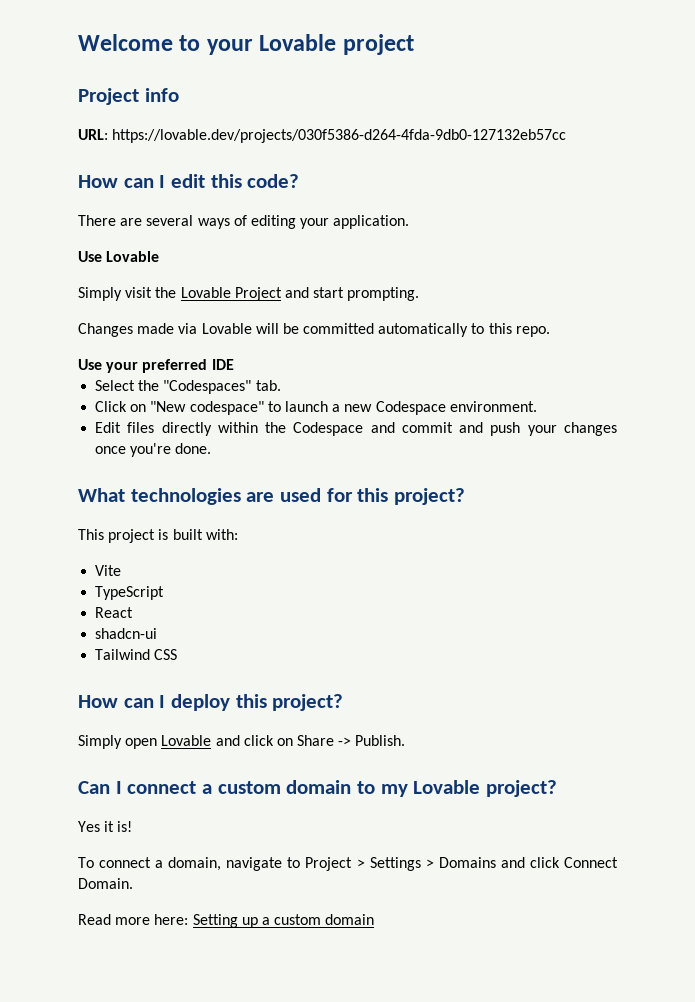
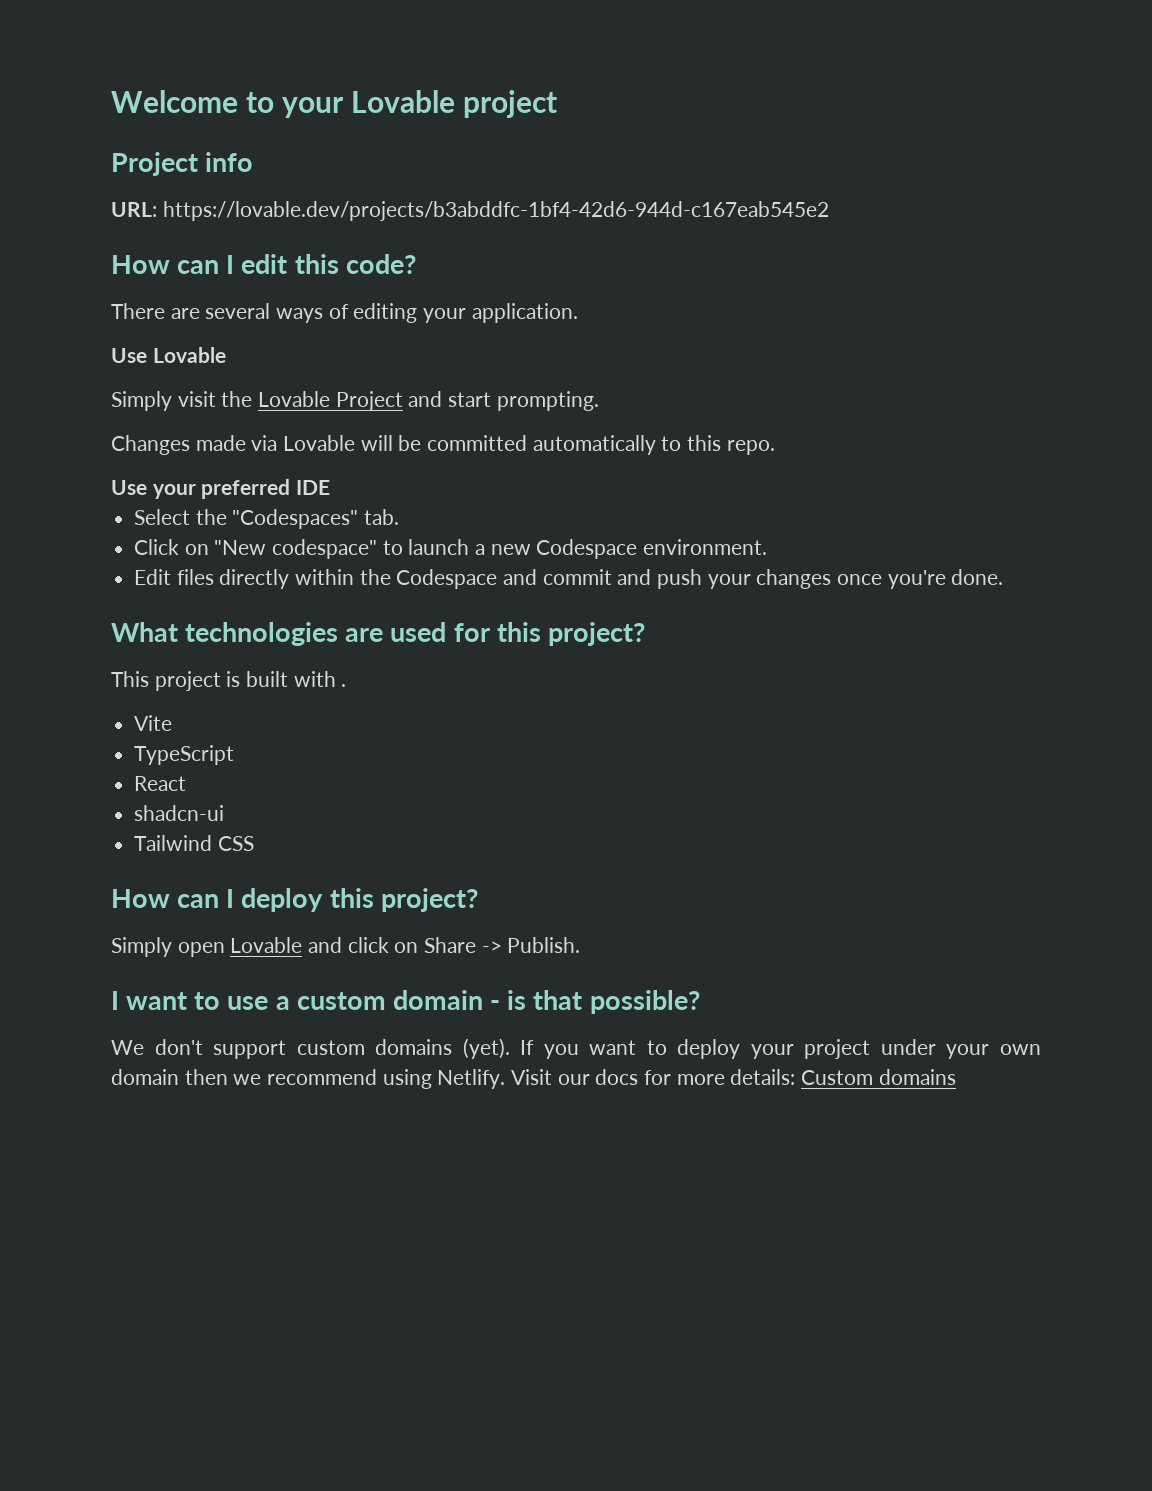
- URL: https://lovable.dev/projects/030f5386-d264-4fda-9db0-127132eb57cc
+ URL: https://lovable.dev/projects/b3abddfc-1bf4-42d6-944d-c167eab545e2
- This project is built with:
+ This project is built with .
- Can I connect a custom domain to my Lovable project?
- Yes it is!
- To connect a domain, navigate to Project > Settings > Domains and click Connect Domain.
- Read more here: Setting up a custom domain
+ I want to use a custom domain - is that possible?
+ We don't support custom domains (yet). If you want to deploy your project under your own domain then we recommend using Netlify. Visit our docs for more details: Custom domains

